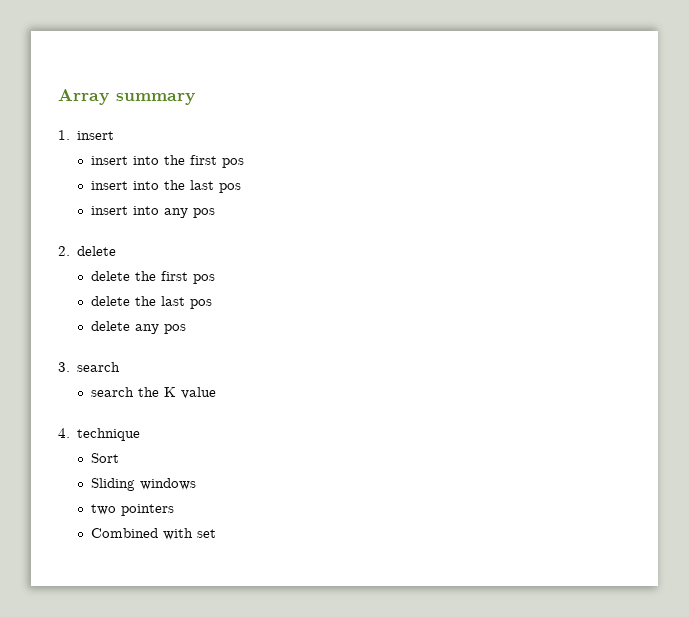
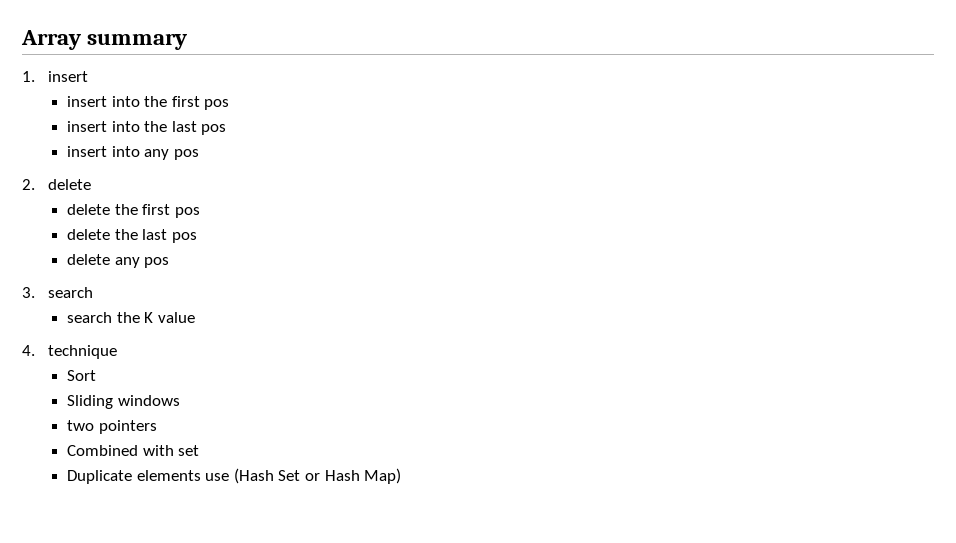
+ Duplicate elements use (Hash Set or Hash Map)

